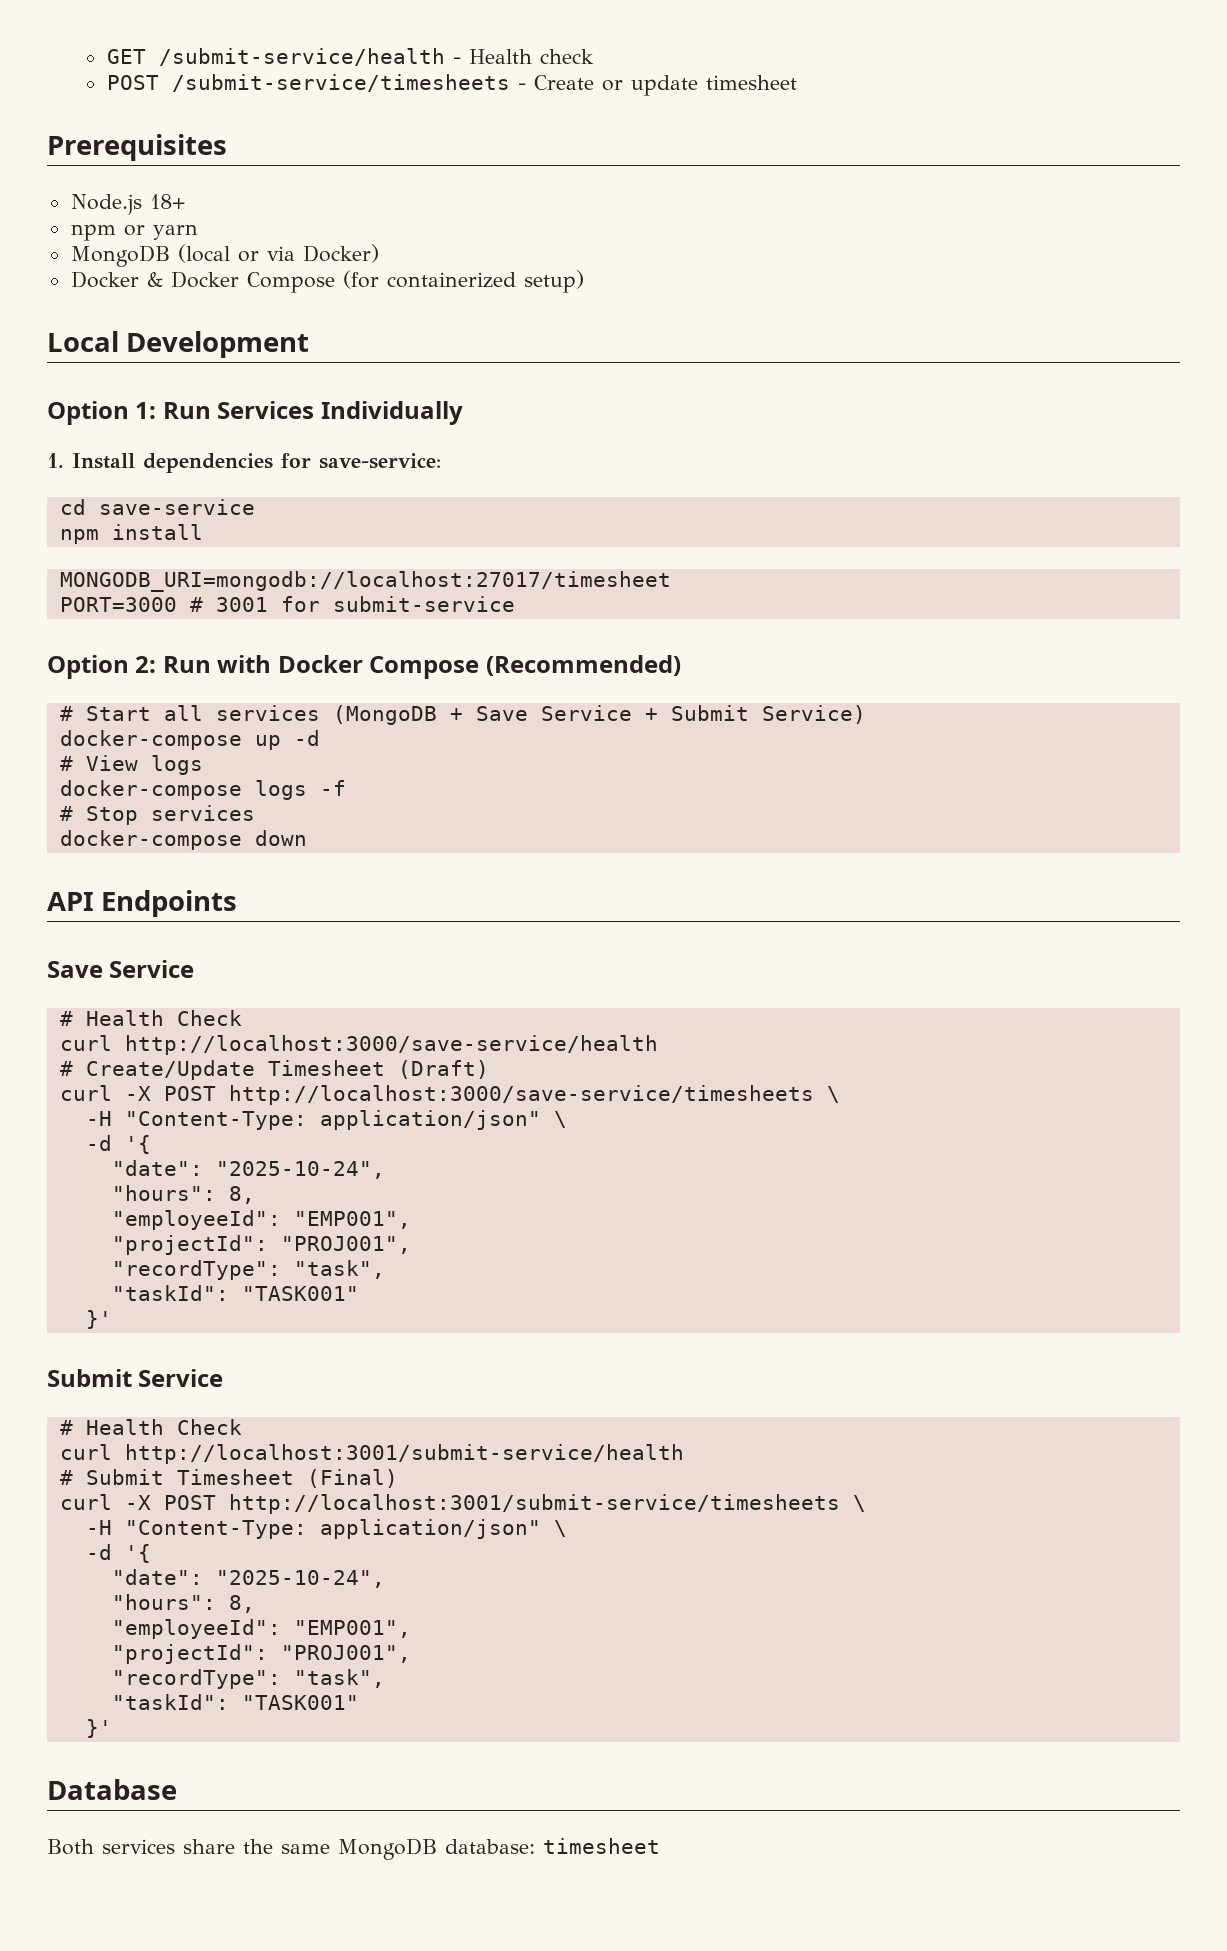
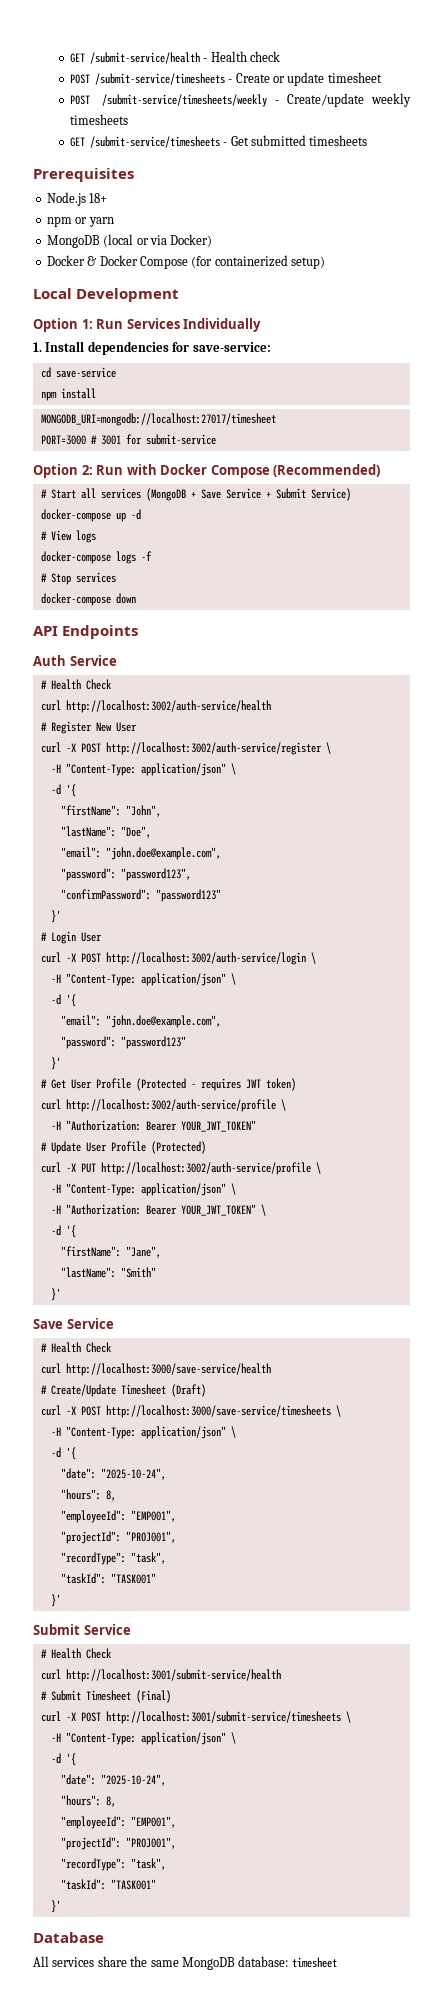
+ POST /submit-service/timesheets/weekly - Create/update weekly timesheets
+ GET /submit-service/timesheets - Get submitted timesheets
+ Auth Service
+ # Health Check
+ curl http://localhost:3002/auth-service/health
+ # Register New User
+ curl -X POST http://localhost:3002/auth-service/register \
+ -H "Content-Type: application/json" \
+ -d '{
+ "firstName": "John",
+ "lastName": "Doe",
+ "email": "john.doe@example.com",
+ "password": "password123",
+ "confirmPassword": "password123"
+ }'
+ # Login User
+ curl -X POST http://localhost:3002/auth-service/login \
+ -H "Content-Type: application/json" \
+ -d '{
+ "email": "john.doe@example.com",
+ "password": "password123"
+ }'
+ # Get User Profile (Protected - requires JWT token)
+ curl http://localhost:3002/auth-service/profile \
+ -H "Authorization: Bearer YOUR_JWT_TOKEN"
+ # Update User Profile (Protected)
+ curl -X PUT http://localhost:3002/auth-service/profile \
+ -H "Content-Type: application/json" \
+ -H "Authorization: Bearer YOUR_JWT_TOKEN" \
+ -d '{
+ "firstName": "Jane",
+ "lastName": "Smith"
+ }'
- Both services share the same MongoDB database: timesheet
+ All services share the same MongoDB database: timesheet

